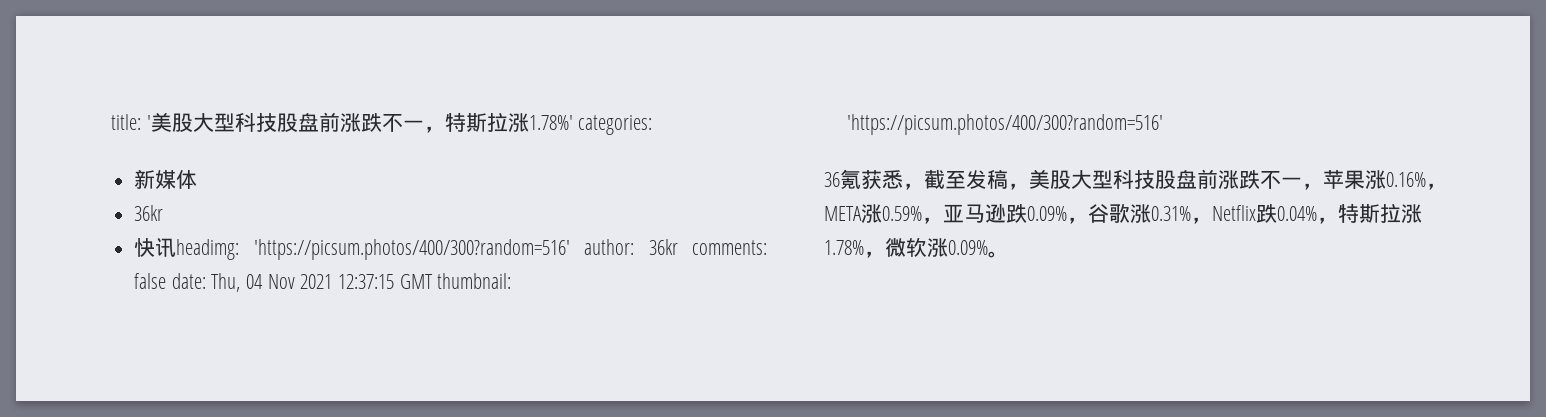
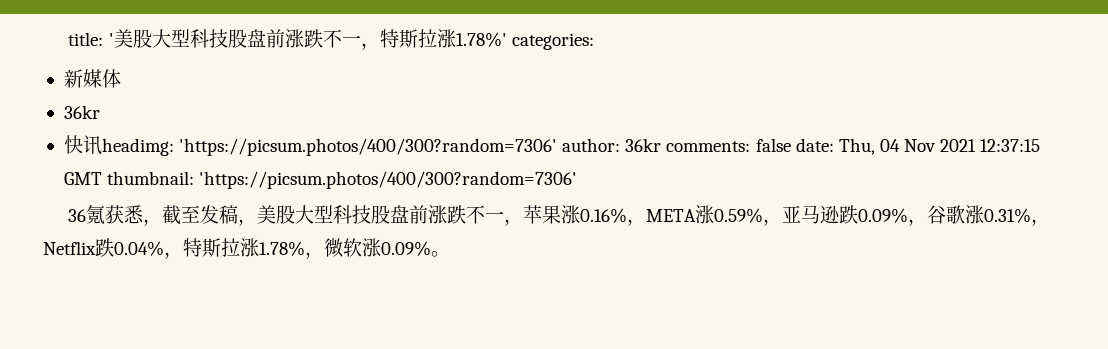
- 快讯headimg: 'https://picsum.photos/400/300?random=516' author: 36kr comments: false date: Thu, 04 Nov 2021 12:37:15 GMT thumbnail: 'https://picsum.photos/400/300?random=516'
+ 快讯headimg: 'https://picsum.photos/400/300?random=7306' author: 36kr comments: false date: Thu, 04 Nov 2021 12:37:15 GMT thumbnail: 'https://picsum.photos/400/300?random=7306'

